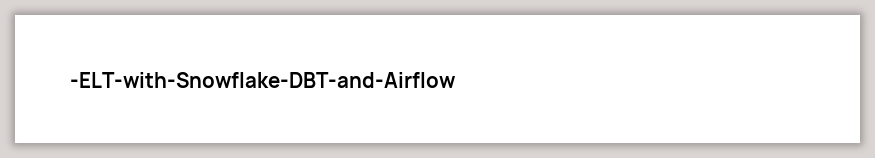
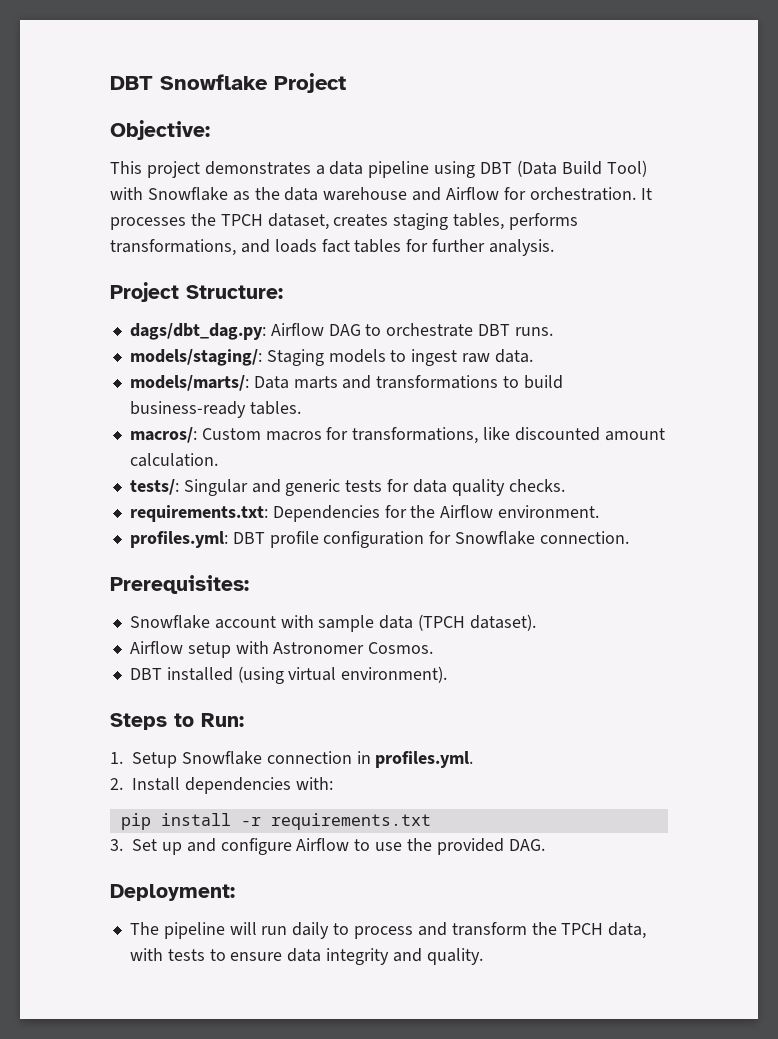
- -ELT-with-Snowflake-DBT-and-Airflow
+ DBT Snowflake Project
+ Objective:
+ This project demonstrates a data pipeline using DBT (Data Build Tool) with Snowflake as the data warehouse and Airflow for orchestration. It processes the TPCH dataset, creates staging tables, performs transformations, and loads fact tables for further analysis.
+ Project Structure:
+ dags/dbt_dag.py: Airflow DAG to orchestrate DBT runs.
+ models/staging/: Staging models to ingest raw data.
+ models/marts/: Data marts and transformations to build business-ready tables.
+ macros/: Custom macros for transformations, like discounted amount calculation.
+ tests/: Singular and generic tests for data quality checks.
+ requirements.txt: Dependencies for the Airflow environment.
+ profiles.yml: DBT profile configuration for Snowflake connection.
+ Prerequisites:
+ Snowflake account with sample data (TPCH dataset).
+ Airflow setup with Astronomer Cosmos.
+ DBT installed (using virtual environment).
+ Steps to Run:
+ 1. Setup Snowflake connection in profiles.yml.
+ 2. Install dependencies with:
+ pip install -r requirements.txt
+ 3. Set up and configure Airflow to use the provided DAG.
+ Deployment:
+ The pipeline will run daily to process and transform the TPCH data, with tests to ensure data integrity and quality.

